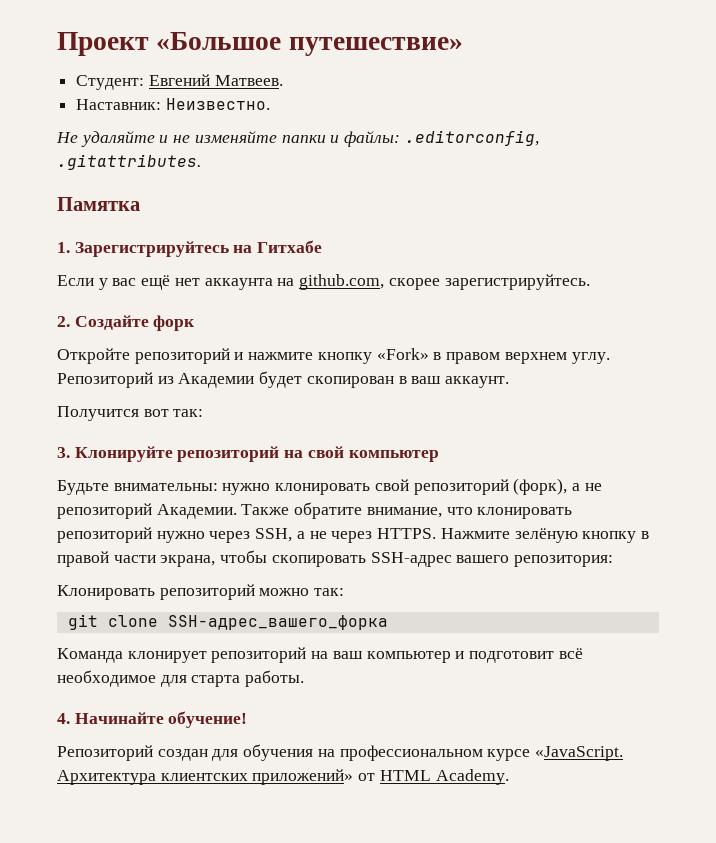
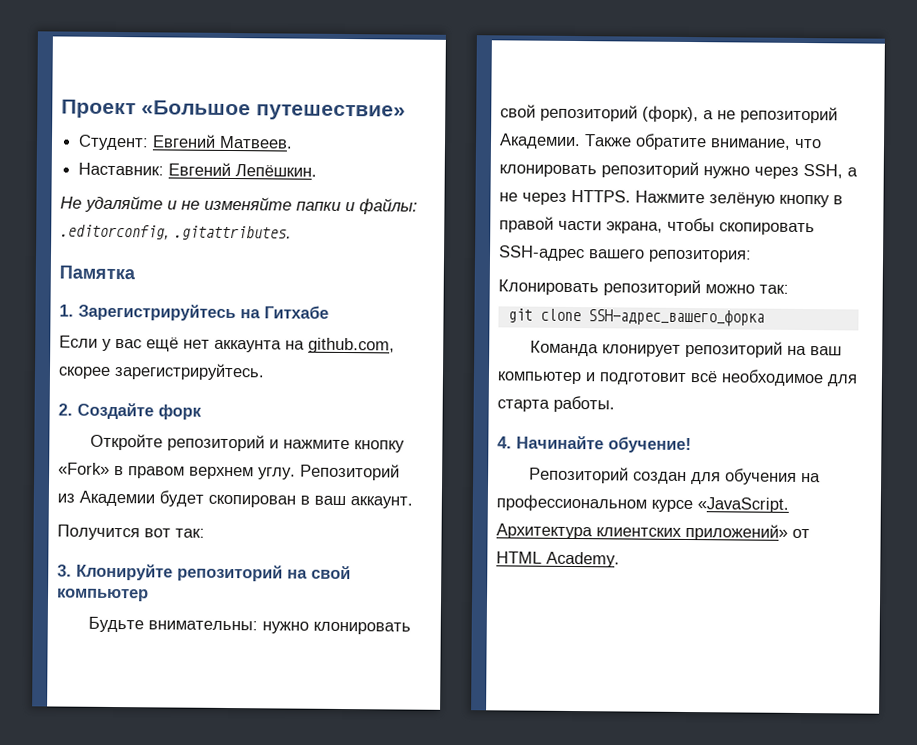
- Наставник: Неизвестно.
+ Наставник: Евгений Лепёшкин.

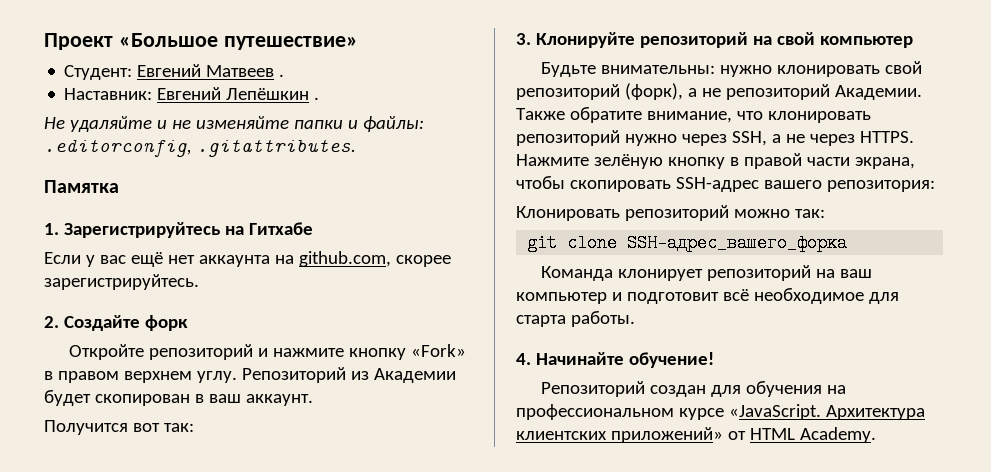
- Студент: Евгений Матвеев.
+ Студент: Евгений Матвеев .
- Наставник: Евгений Лепёшкин.
+ Наставник: Евгений Лепёшкин .

